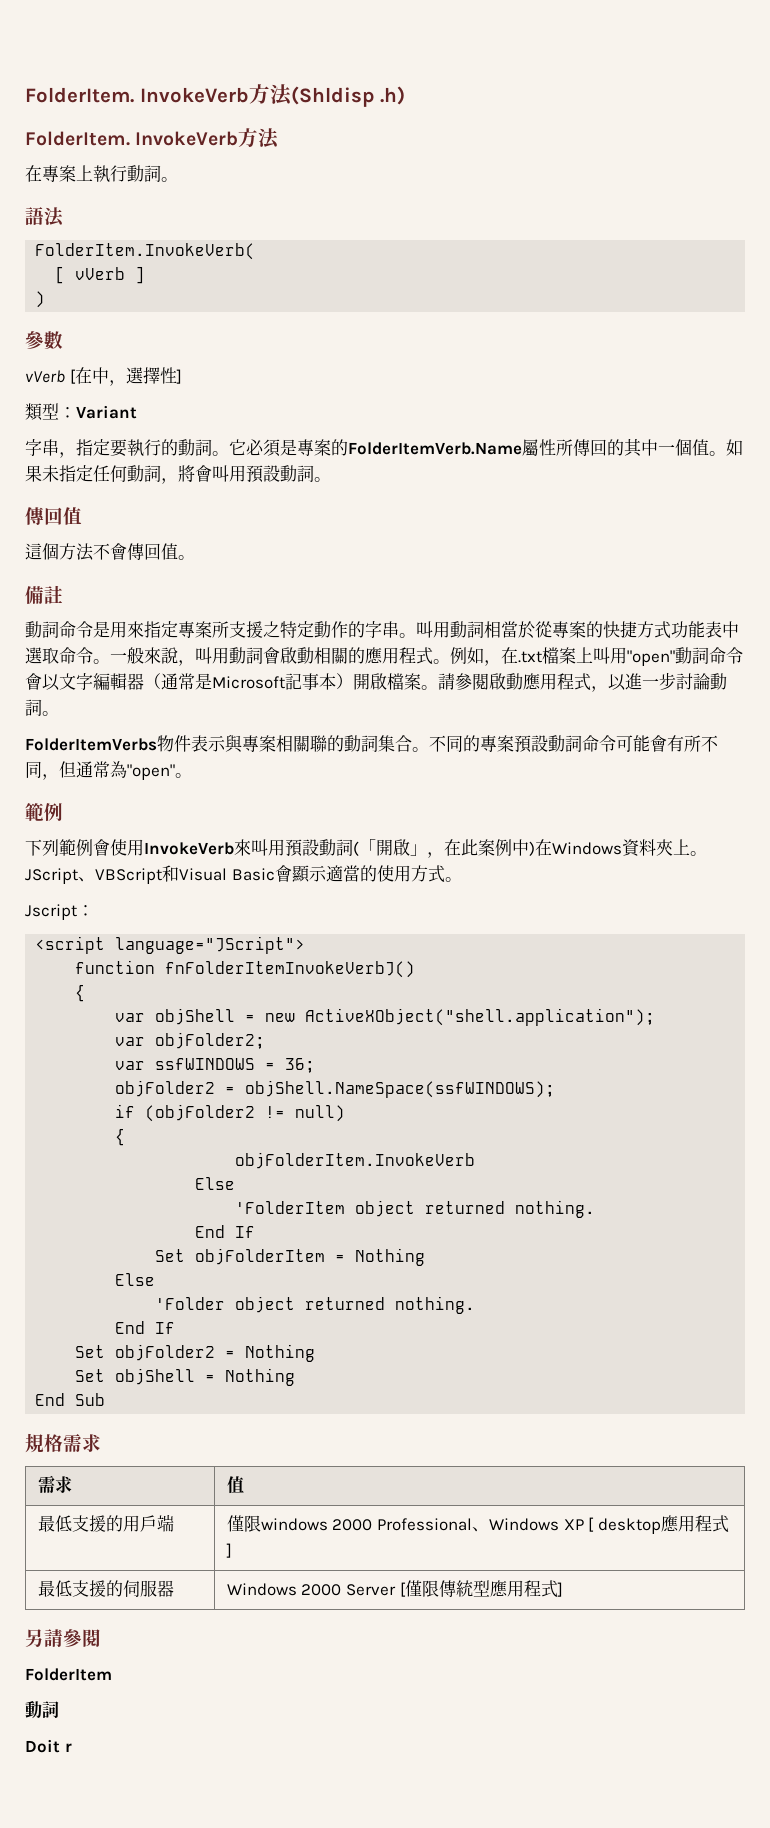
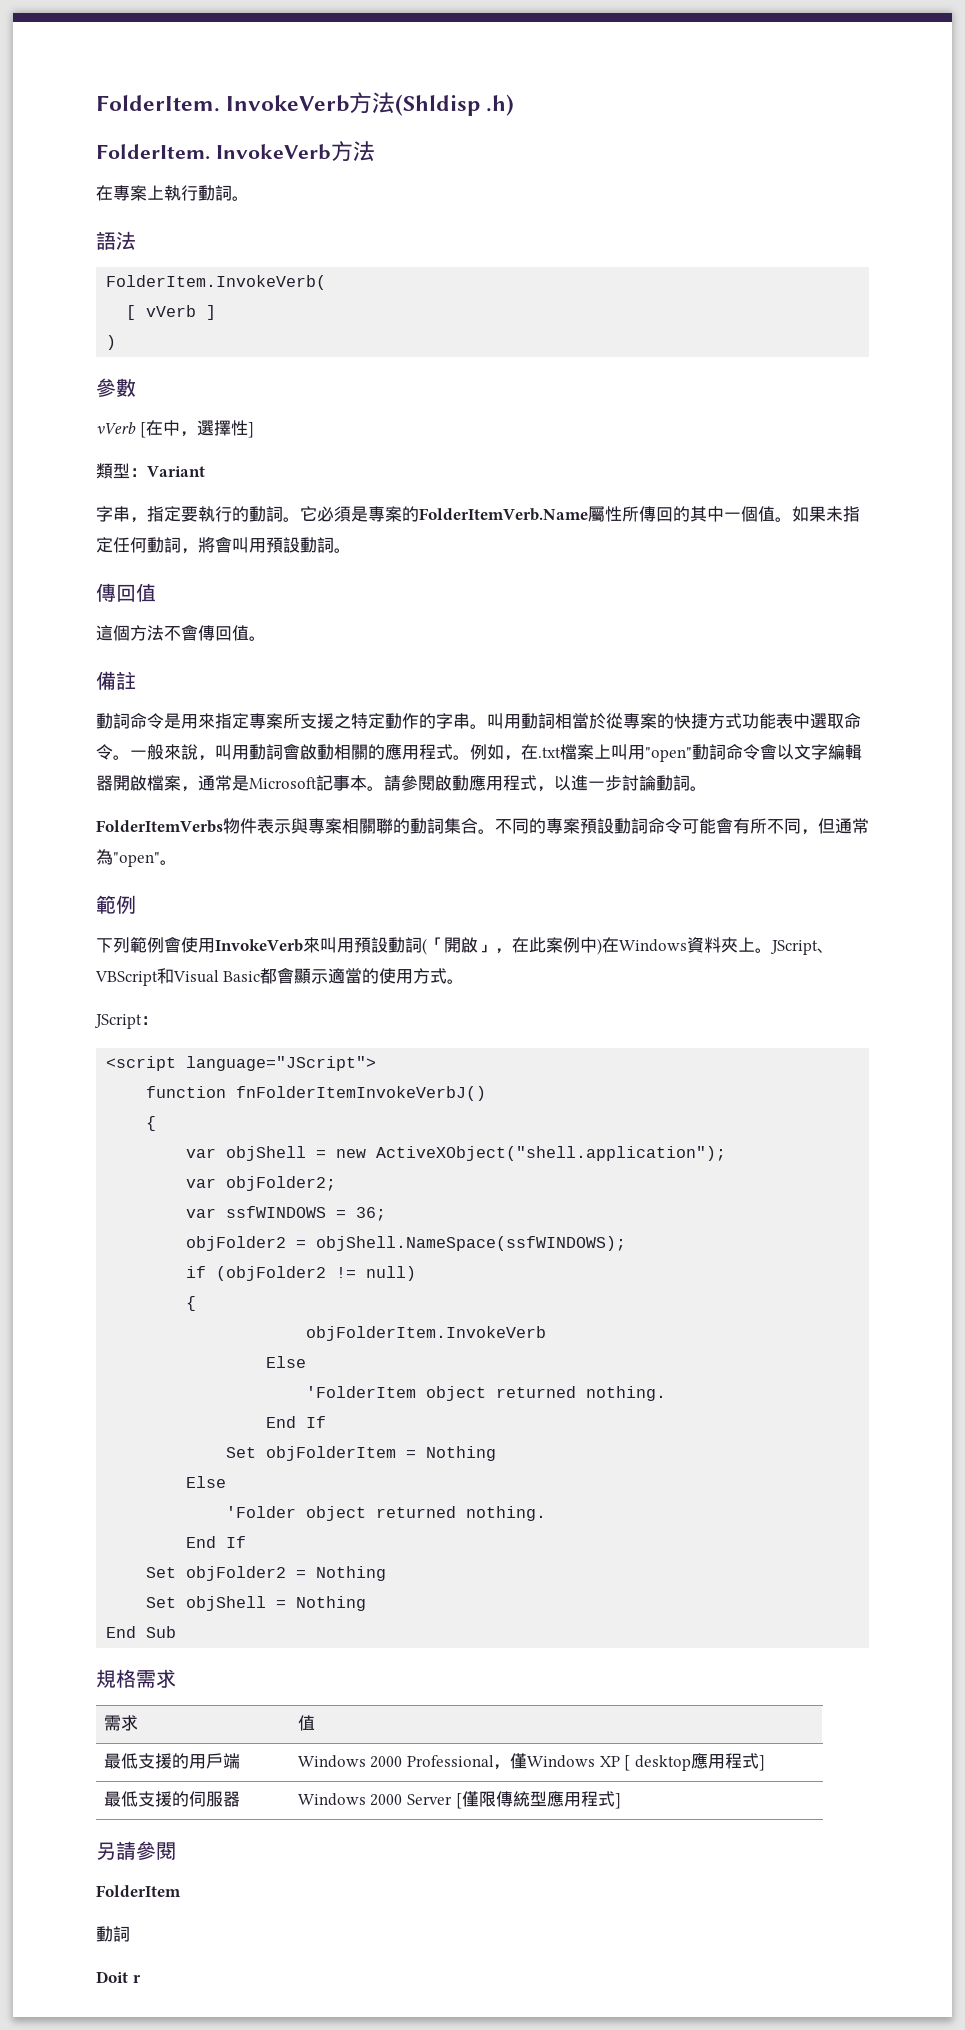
- 例如，在.txt檔案上叫用"open"動詞命令會以文字編輯器（通常是Microsoft記事本）開啟檔案。
+ 例如，在.txt檔案上叫用"open"動詞命令會以文字編輯器開啟檔案，通常是Microsoft記事本。
- JScript、VBScript和Visual Basic會顯示適當的使用方式。
+ JScript、VBScript和Visual Basic都會顯示適當的使用方式。
- Jscript：
+ JScript：
- 最低支援的用戶端 | 僅限windows 2000 Professional、Windows XP [ desktop應用程式]
+ 最低支援的用戶端 | Windows 2000 Professional，僅Windows XP [ desktop應用程式]

